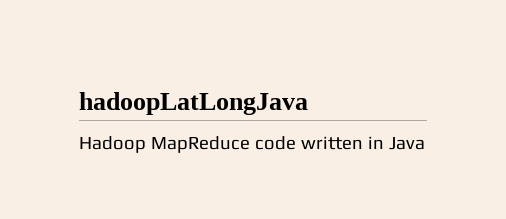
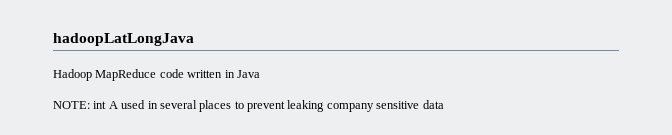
+ NOTE: int A used in several places to prevent leaking company sensitive data

